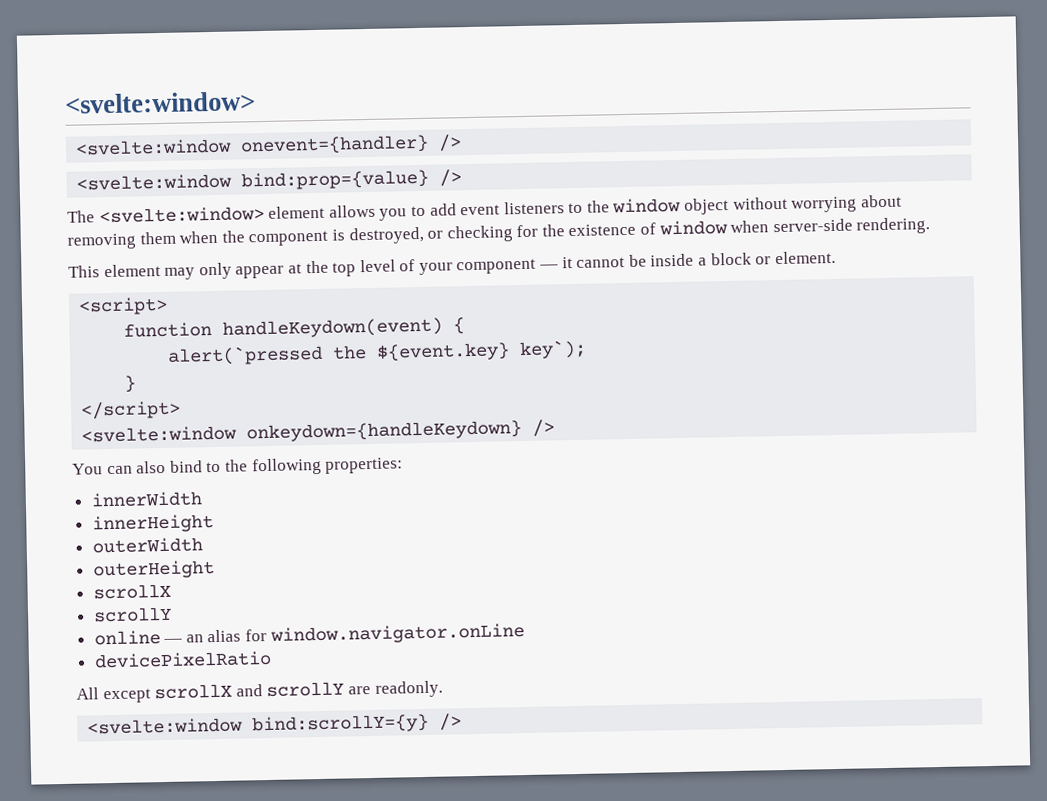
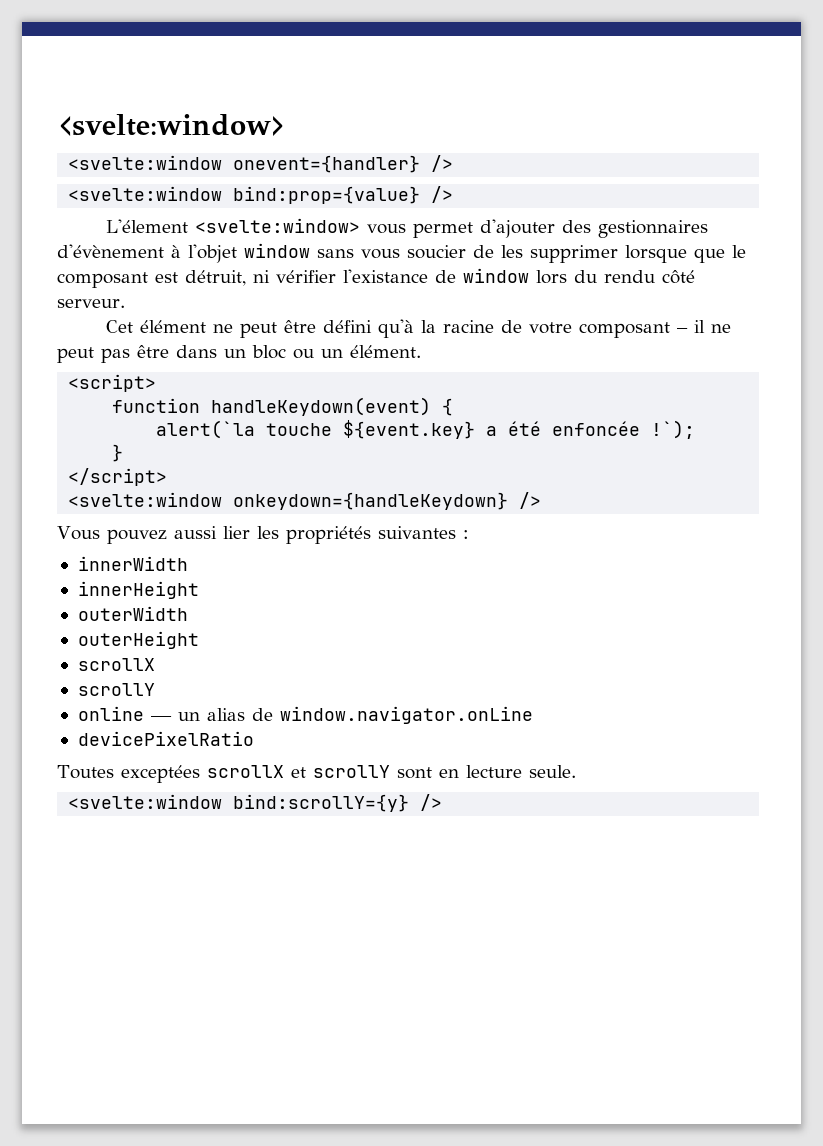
- The <svelte:window> element allows you to add event listeners to the window object without worrying about removing them when the component is destroyed, or checking for the existence of window when server-side rendering.
- This element may only appear at the top level of your component — it cannot be inside a block or element.
+ L'élement <svelte:window> vous permet d'ajouter des gestionnaires d'évènement à l'objet window sans vous soucier de les supprimer lorsque que le composant est détruit, ni vérifier l'existance de window lors du rendu côté serveur.
+ Cet élément ne peut être défini qu'à la racine de votre composant – il ne peut pas être dans un bloc ou un élément.
  <script>
  function handleKeydown(event) {
- alert(`pressed the ${event.key} key`);
+ alert(`la touche ${event.key} a été enfoncée !`);
- You can also bind to the following properties:
+ Vous pouvez aussi lier les propriétés suivantes :
- online — an alias for window.navigator.onLine
+ online — un alias de window.navigator.onLine
- All except scrollX and scrollY are readonly.
+ Toutes exceptées scrollX et scrollY sont en lecture seule.

